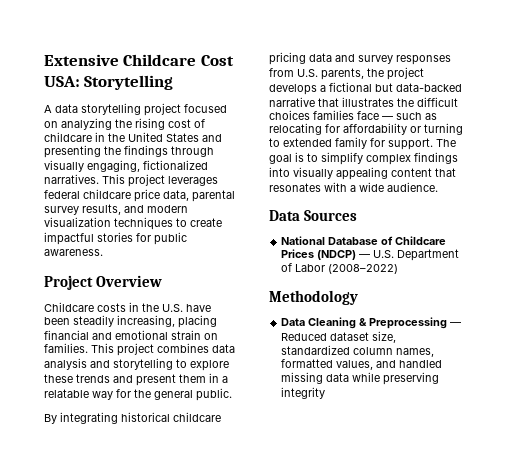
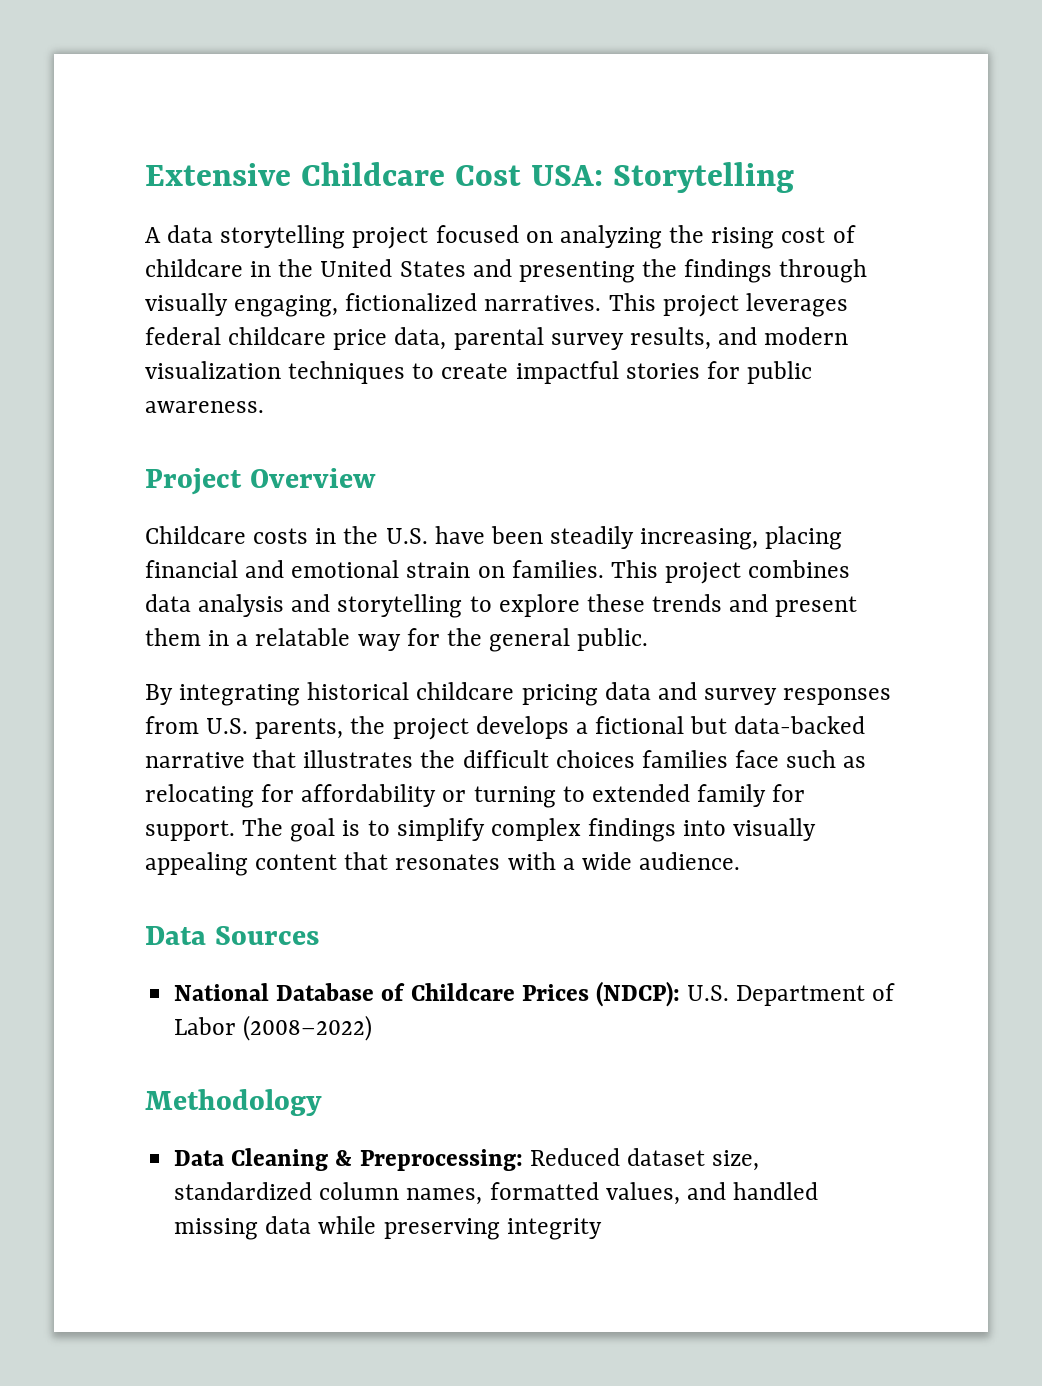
- By integrating historical childcare pricing data and survey responses from U.S. parents, the project develops a fictional but data-backed narrative that illustrates the difficult choices families face — such as relocating for affordability or turning to extended family for support.
+ By integrating historical childcare pricing data and survey responses from U.S. parents, the project develops a fictional but data-backed narrative that illustrates the difficult choices families face such as relocating for affordability or turning to extended family for support.
- National Database of Childcare Prices (NDCP) — U.S. Department of Labor (2008–2022)
+ National Database of Childcare Prices (NDCP): U.S. Department of Labor (2008–2022)
- Data Cleaning & Preprocessing — Reduced dataset size, standardized column names, formatted values, and handled missing data while preserving integrity
+ Data Cleaning & Preprocessing: Reduced dataset size, standardized column names, formatted values, and handled missing data while preserving integrity

